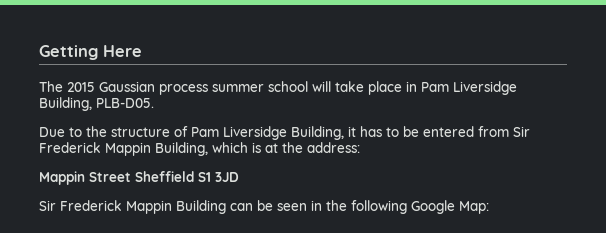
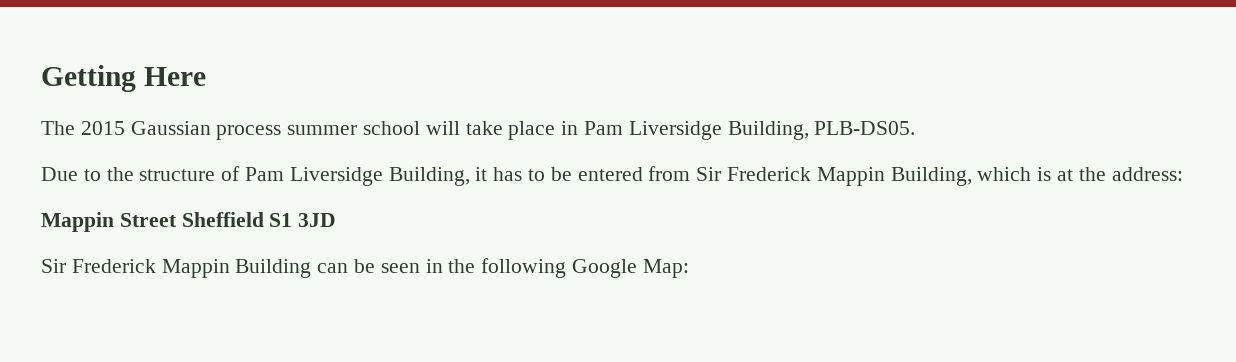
- The 2015 Gaussian process summer school will take place in Pam Liversidge Building, PLB-D05.
+ The 2015 Gaussian process summer school will take place in Pam Liversidge Building, PLB-DS05.

